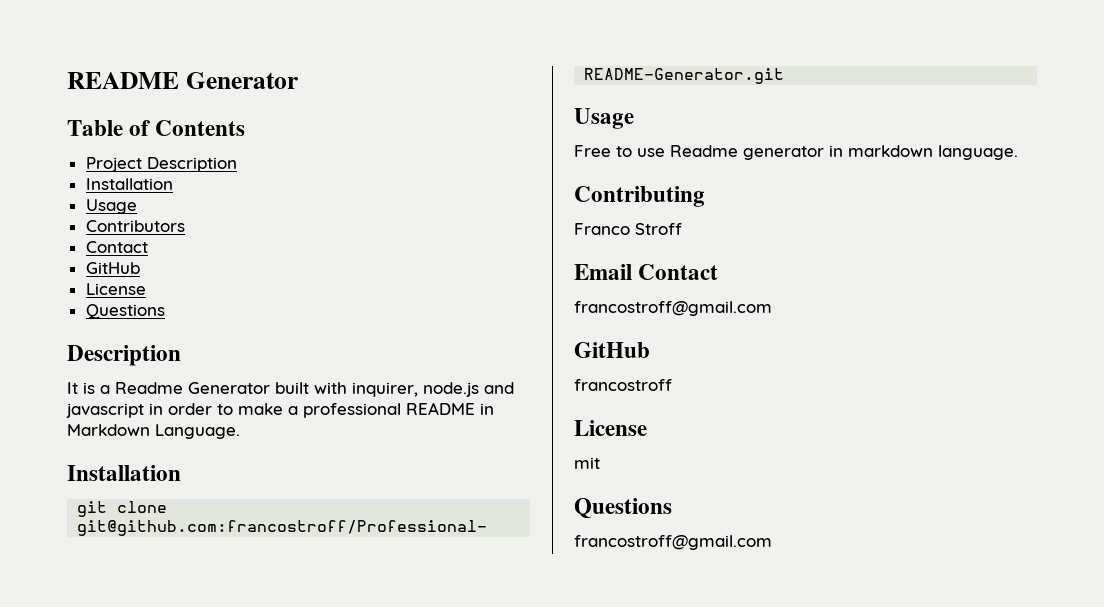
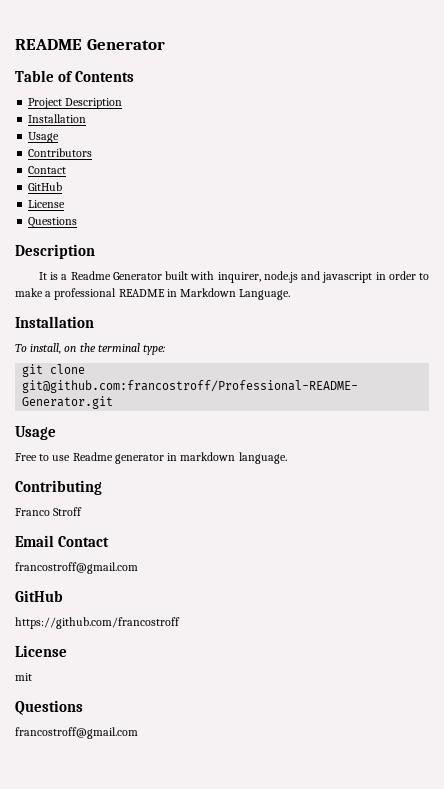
+ To install, on the terminal type:
- francostroff
+ https://github.com/francostroff

